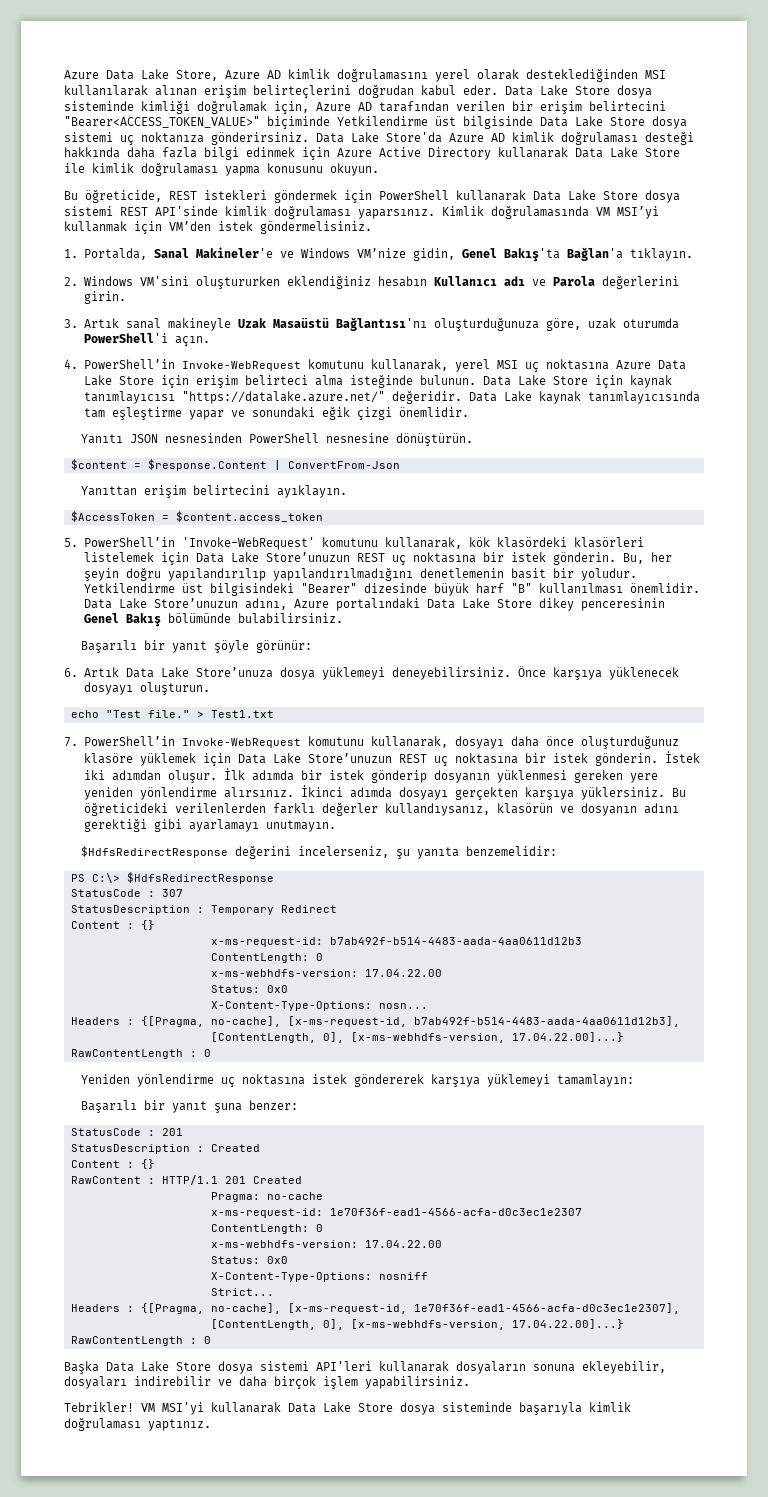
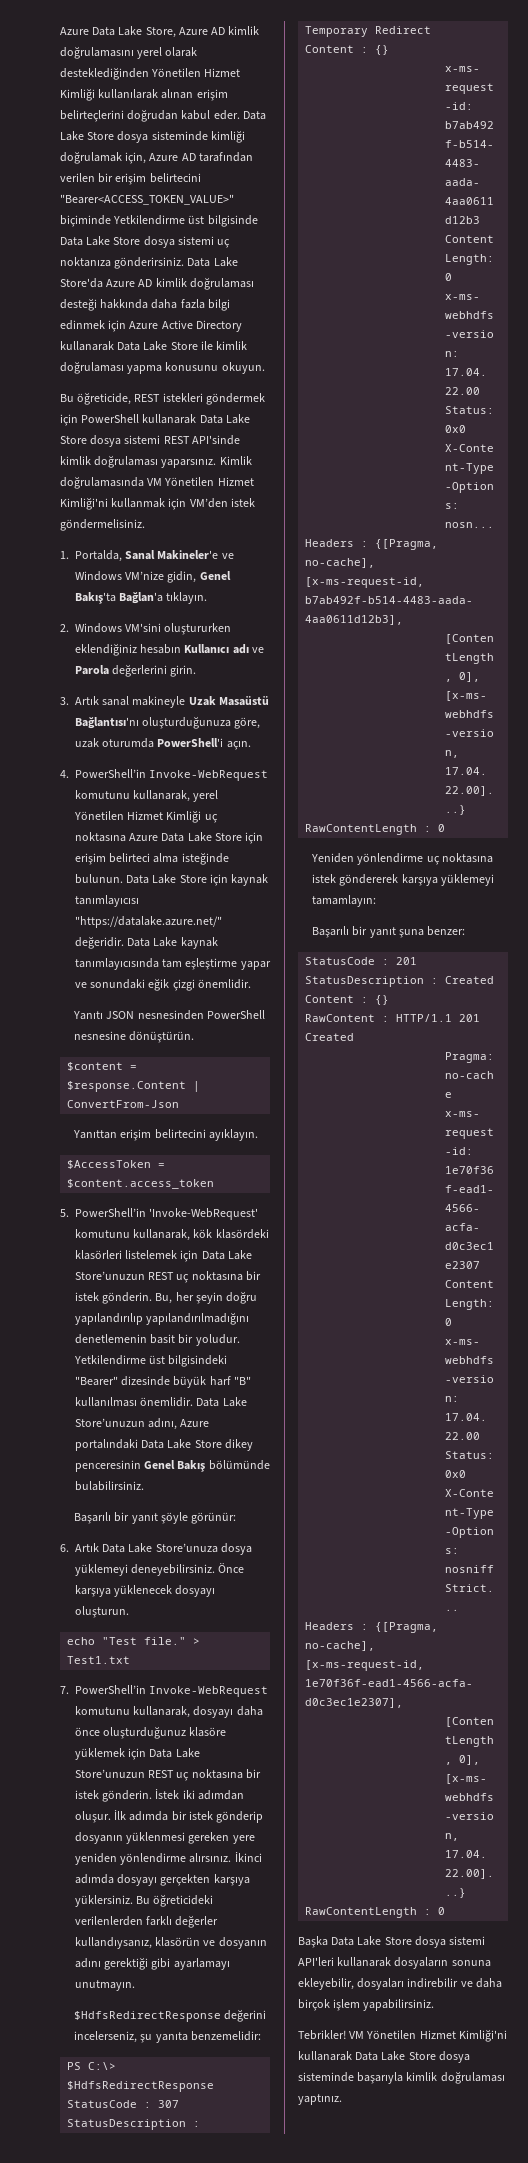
- Azure Data Lake Store, Azure AD kimlik doğrulamasını yerel olarak desteklediğinden MSI kullanılarak alınan erişim belirteçlerini doğrudan kabul eder.
+ Azure Data Lake Store, Azure AD kimlik doğrulamasını yerel olarak desteklediğinden Yönetilen Hizmet Kimliği kullanılarak alınan erişim belirteçlerini doğrudan kabul eder.
- Kimlik doğrulamasında VM MSI’yi kullanmak için VM’den istek göndermelisiniz.
+ Kimlik doğrulamasında VM Yönetilen Hizmet Kimliği'ni kullanmak için VM’den istek göndermelisiniz.
- 4. PowerShell’in Invoke-WebRequest komutunu kullanarak, yerel MSI uç noktasına Azure Data Lake Store için erişim belirteci alma isteğinde bulunun.
+ 4. PowerShell’in Invoke-WebRequest komutunu kullanarak, yerel Yönetilen Hizmet Kimliği uç noktasına Azure Data Lake Store için erişim belirteci alma isteğinde bulunun.
- VM MSI'yi kullanarak Data Lake Store dosya sisteminde başarıyla kimlik doğrulaması yaptınız.
+ VM Yönetilen Hizmet Kimliği'ni kullanarak Data Lake Store dosya sisteminde başarıyla kimlik doğrulaması yaptınız.

